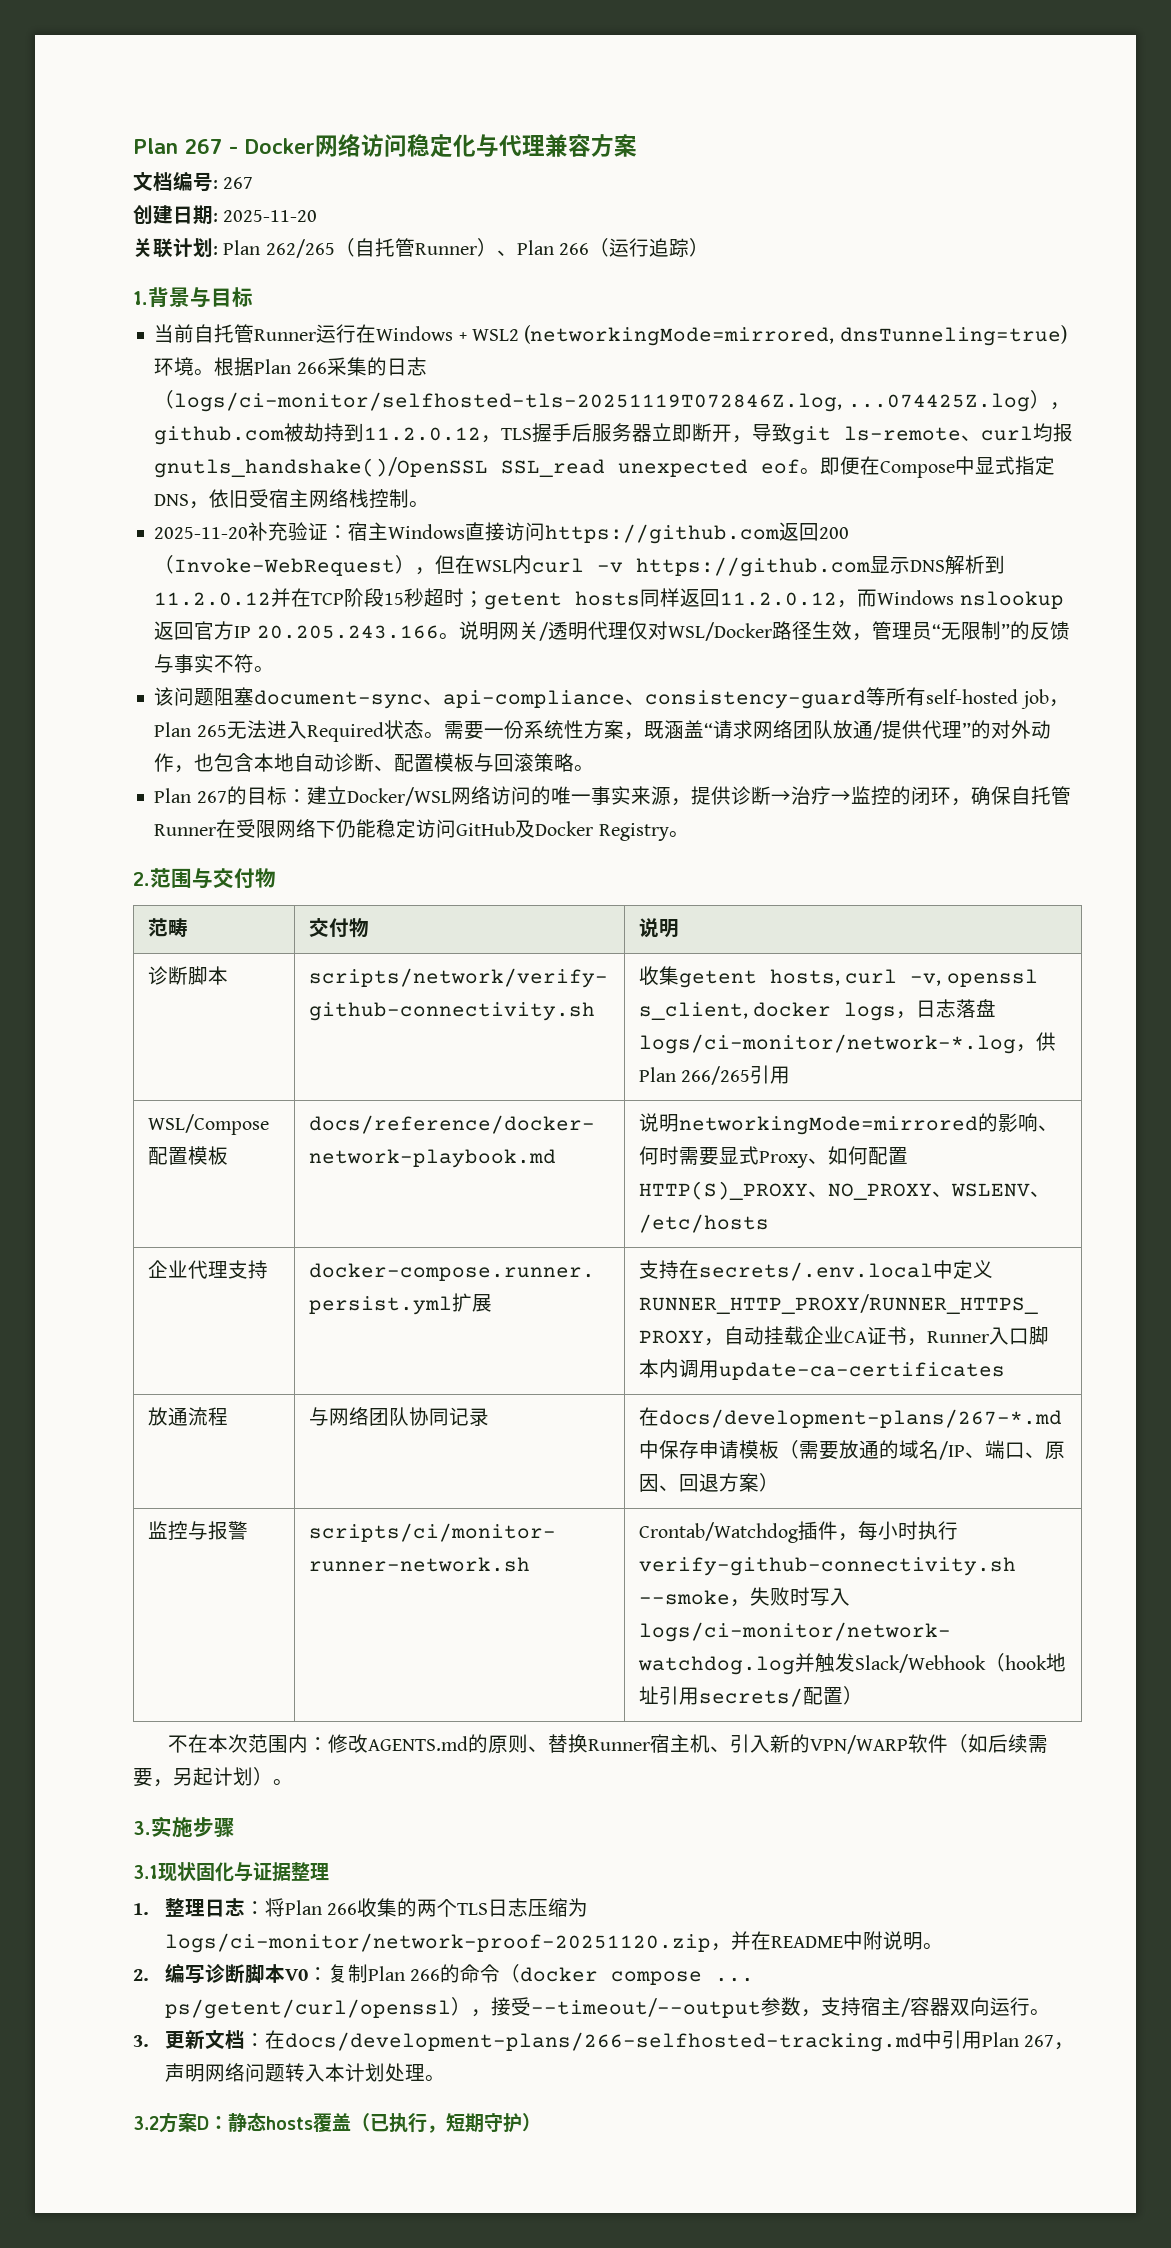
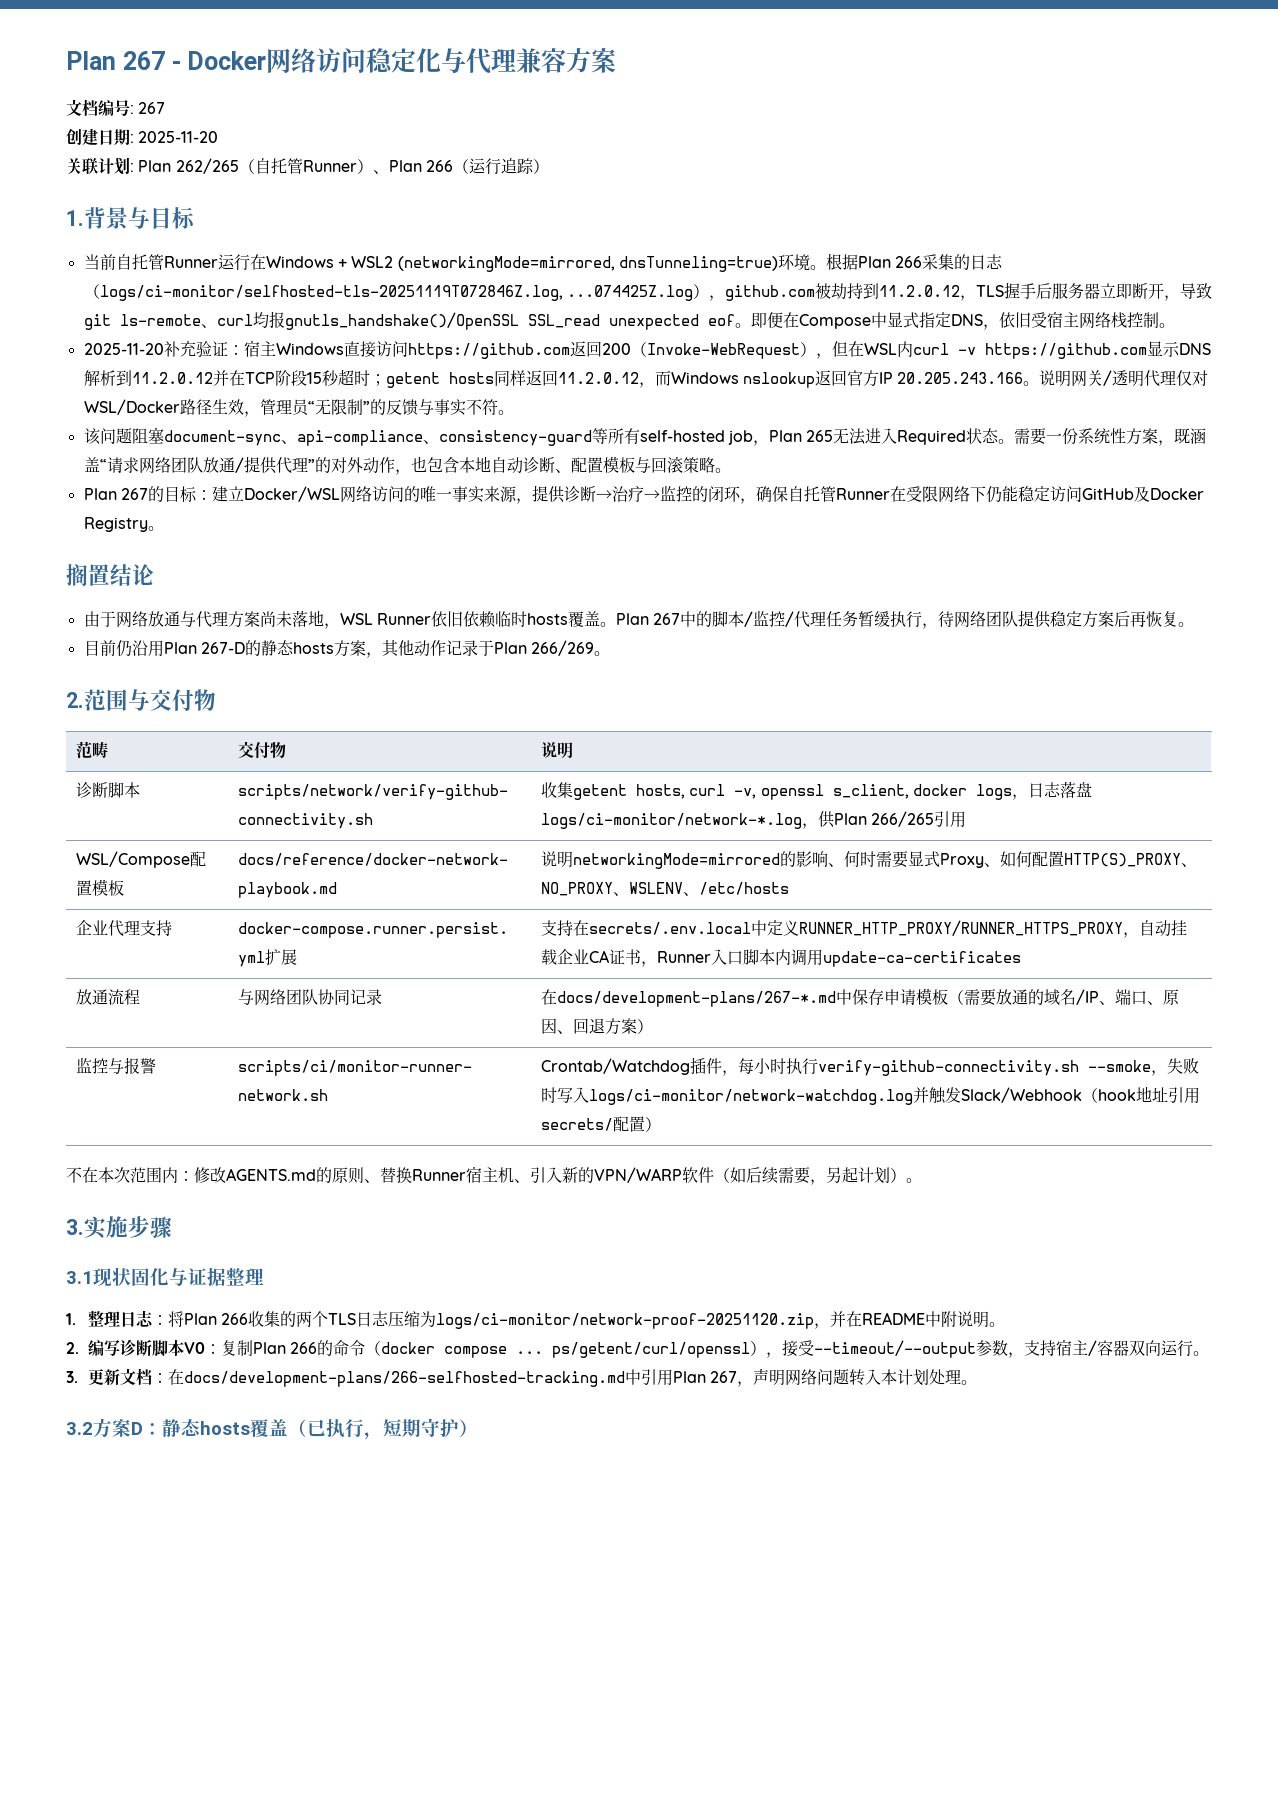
+ 搁置结论
+ 由于网络放通与代理方案尚未落地，WSL Runner依旧依赖临时hosts覆盖。Plan 267中的脚本/监控/代理任务暂缓执行，待网络团队提供稳定方案后再恢复。
+ 目前仍沿用Plan 267-D的静态hosts方案，其他动作记录于Plan 266/269。

